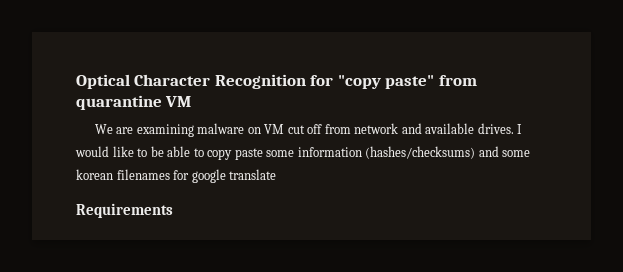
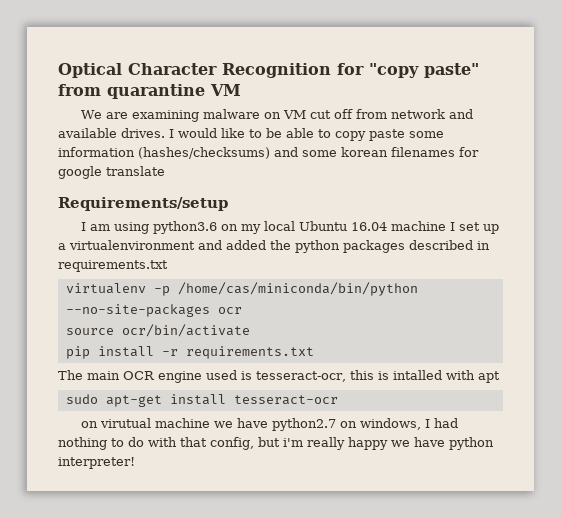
- Requirements
+ Requirements/setup
+ I am using python3.6 on my local Ubuntu 16.04 machine I set up a virtualenvironment and added the python packages described in requirements.txt
+ virtualenv -p /home/cas/miniconda/bin/python --no-site-packages ocr
+ source ocr/bin/activate
+ pip install -r requirements.txt
+ The main OCR engine used is tesseract-ocr, this is intalled with apt
+ sudo apt-get install tesseract-ocr
+ on virutual machine we have python2.7 on windows, I had nothing to do with that config, but i'm really happy we have python interpreter!

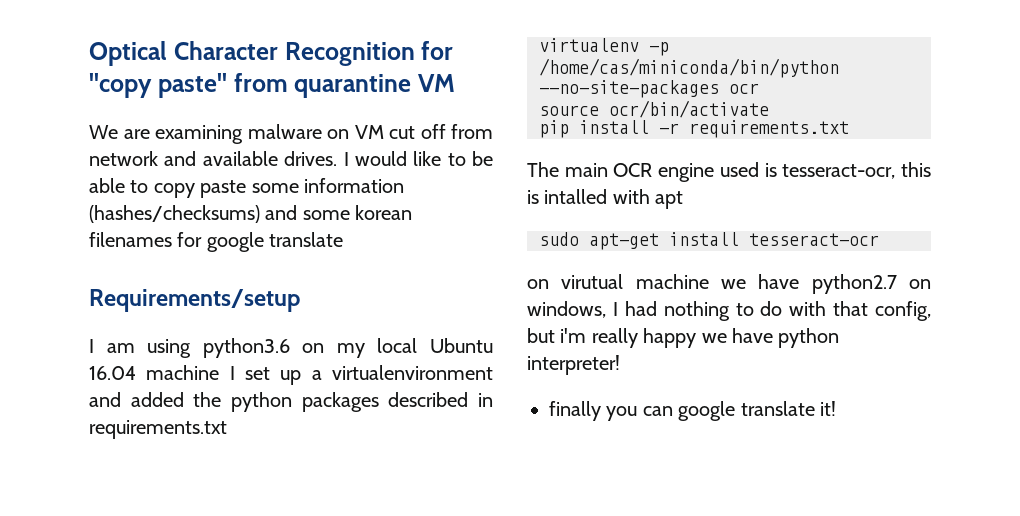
+ finally you can google translate it!

